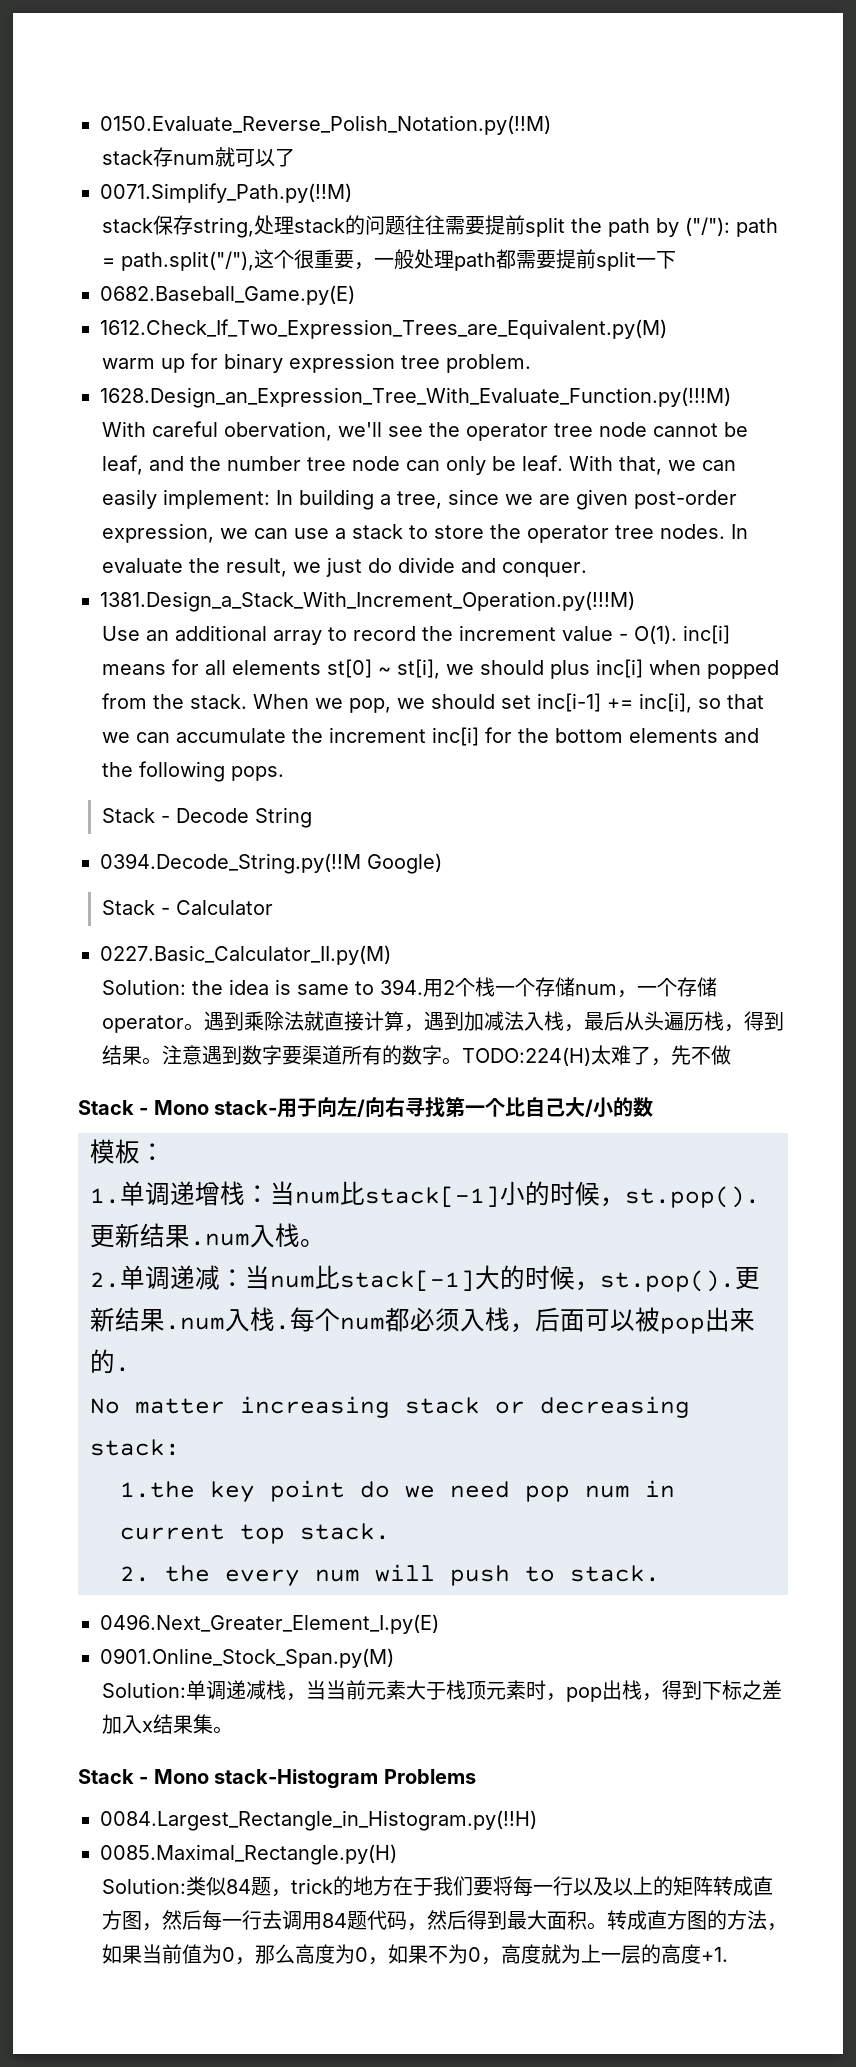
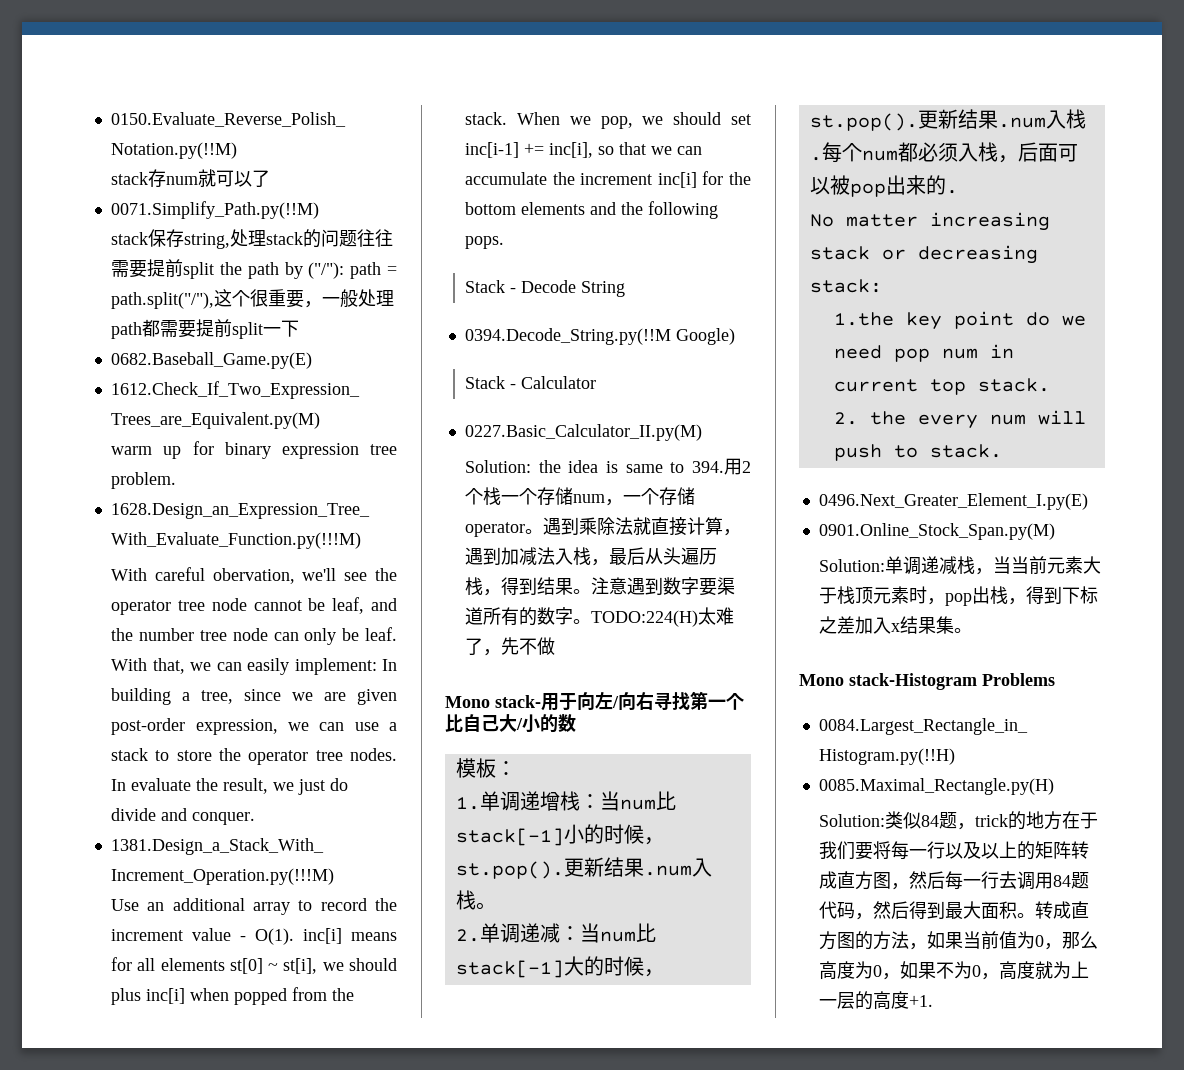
- Stack - Mono stack-用于向左/向右寻找第一个比自己大/小的数
+ Mono stack-用于向左/向右寻找第一个比自己大/小的数
- Stack - Mono stack-Histogram Problems
+ Mono stack-Histogram Problems

